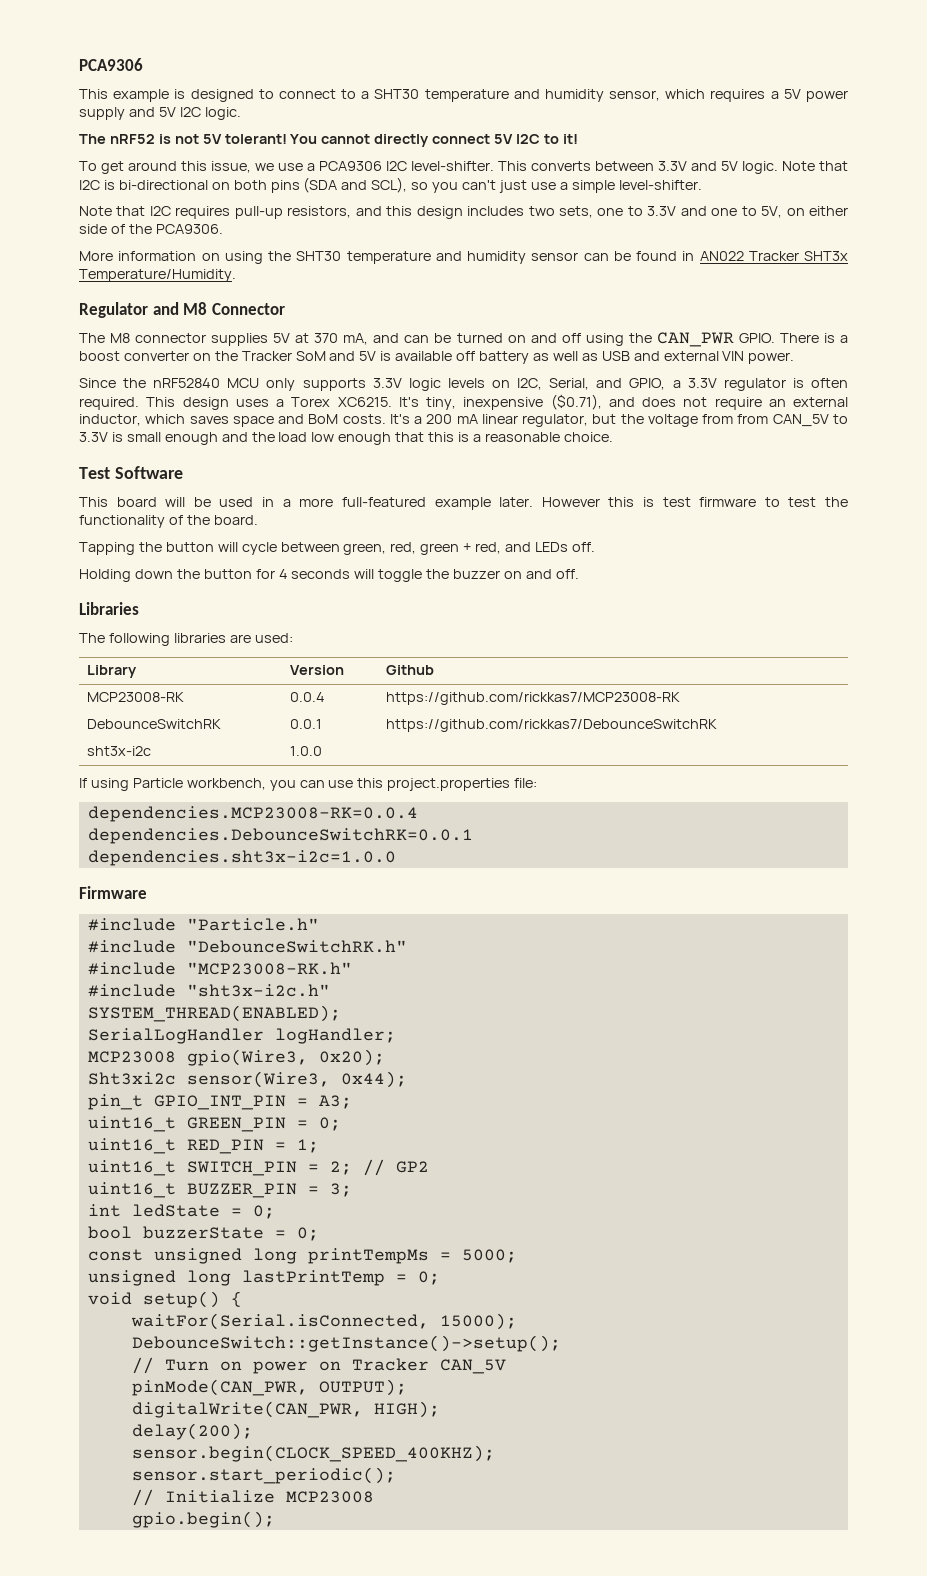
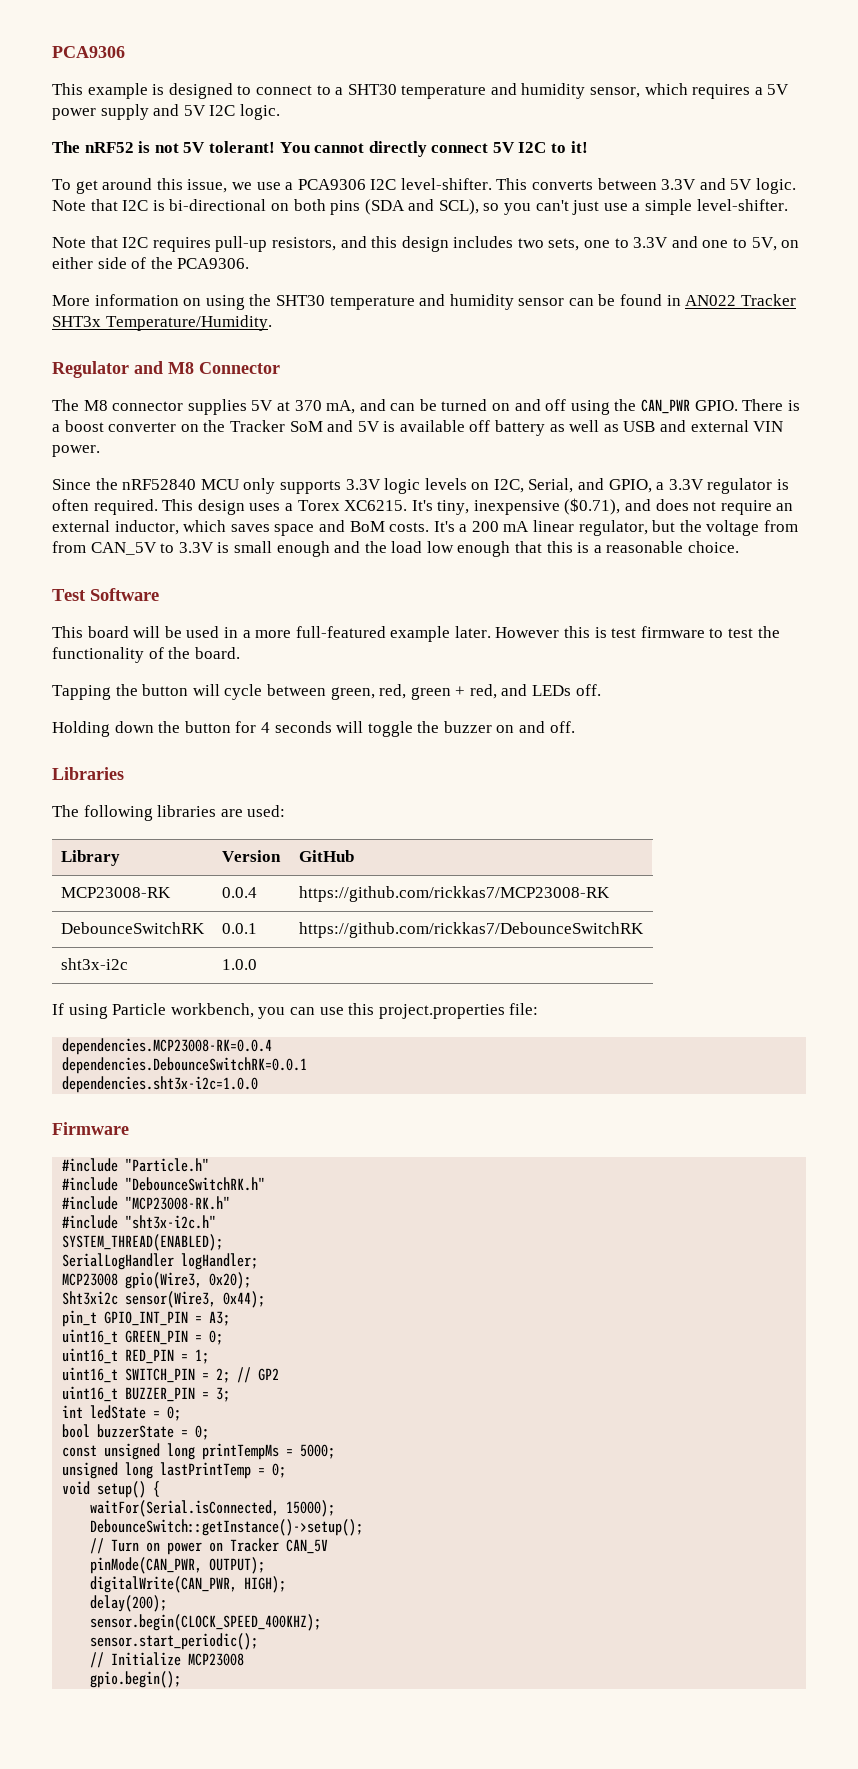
- Library | Version | Github
+ Library | Version | GitHub

